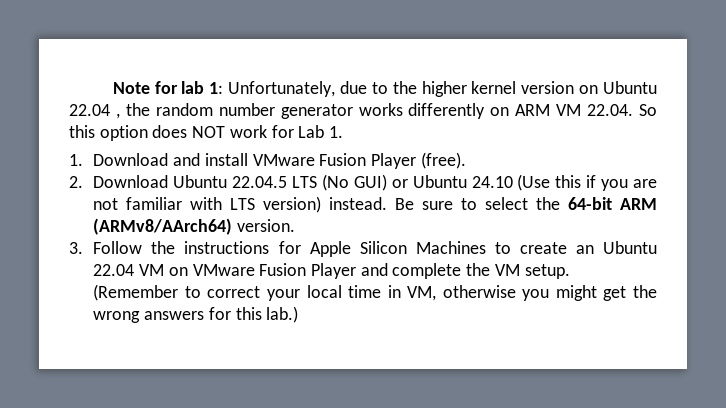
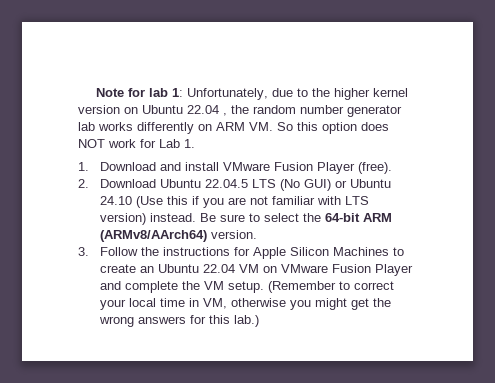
- Note for lab 1: Unfortunately, due to the higher kernel version on Ubuntu 22.04 , the random number generator works differently on ARM VM 22.04. So this option does NOT work for Lab 1.
+ Note for lab 1: Unfortunately, due to the higher kernel version on Ubuntu 22.04 , the random number generator lab works differently on ARM VM. So this option does NOT work for Lab 1.

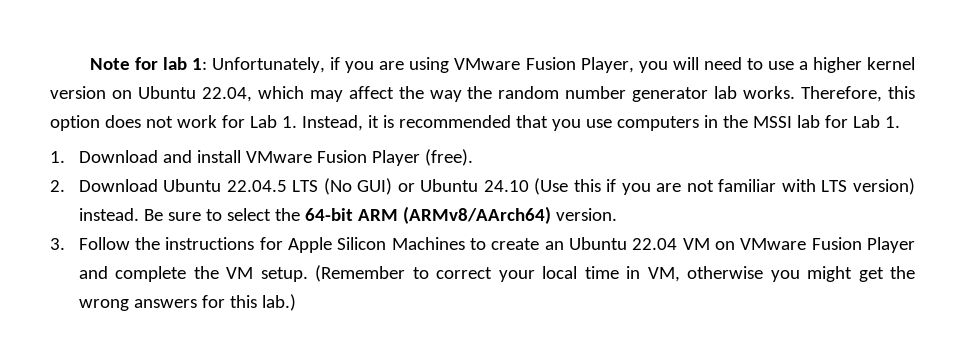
- Note for lab 1: Unfortunately, due to the higher kernel version on Ubuntu 22.04 , the random number generator lab works differently on ARM VM. So this option does NOT work for Lab 1.
+ Note for lab 1: Unfortunately, if you are using VMware Fusion Player, you will need to use a higher kernel version on Ubuntu 22.04, which may affect the way the random number generator lab works. Therefore, this option does not work for Lab 1. Instead, it is recommended that you use computers in the MSSI lab for Lab 1.

